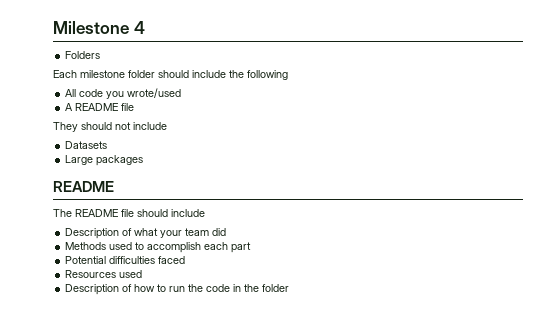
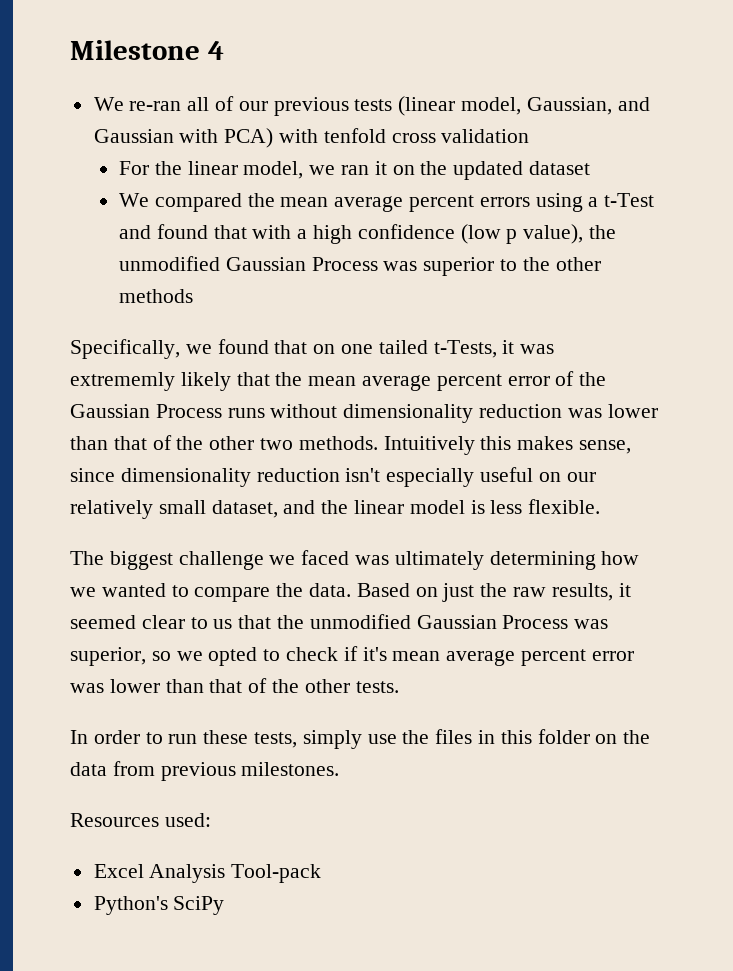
- Folders
- Each milestone folder should include the following
- All code you wrote/used
- A README file
- They should not include
- Datasets
- Large packages
- README
- The README file should include
- Description of what your team did
- Methods used to accomplish each part
- Potential difficulties faced
- Resources used
- Description of how to run the code in the folder
+ We re-ran all of our previous tests (linear model, Gaussian, and Gaussian with PCA) with tenfold cross validation
+ For the linear model, we ran it on the updated dataset
+ We compared the mean average percent errors using a t-Test and found that with a high confidence (low p value), the unmodified Gaussian Process was superior to the other methods
+ Specifically, we found that on one tailed t-Tests, it was extrememly likely that the mean average percent error of the Gaussian Process runs without dimensionality reduction was lower than that of the other two methods. Intuitively this makes sense, since dimensionality reduction isn't especially useful on our relatively small dataset, and the linear model is less flexible.
+ The biggest challenge we faced was ultimately determining how we wanted to compare the data. Based on just the raw results, it seemed clear to us that the unmodified Gaussian Process was superior, so we opted to check if it's mean average percent error was lower than that of the other tests.
+ In order to run these tests, simply use the files in this folder on the data from previous milestones.
+ Resources used:
+ Excel Analysis Tool-pack
+ Python's SciPy

